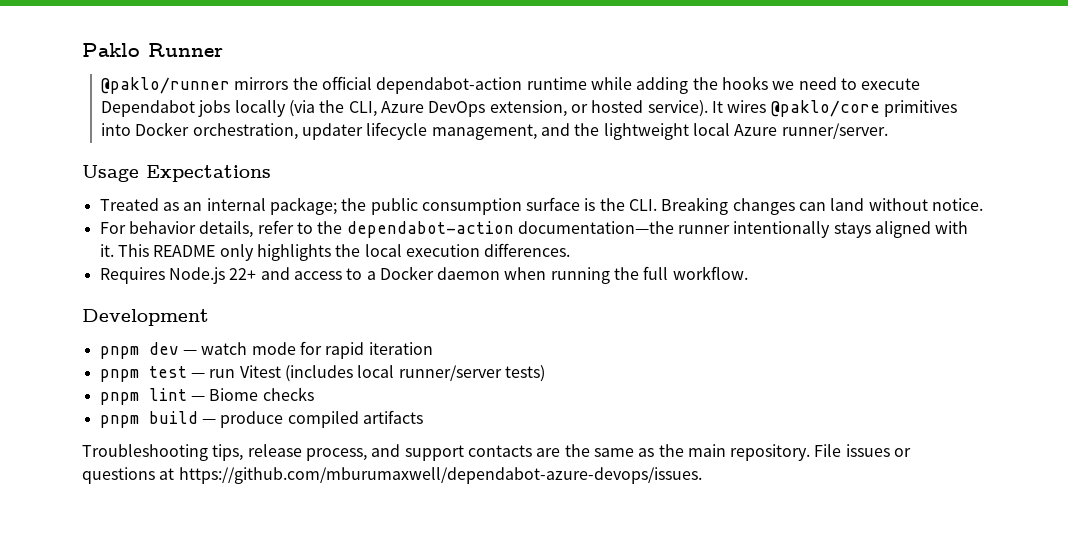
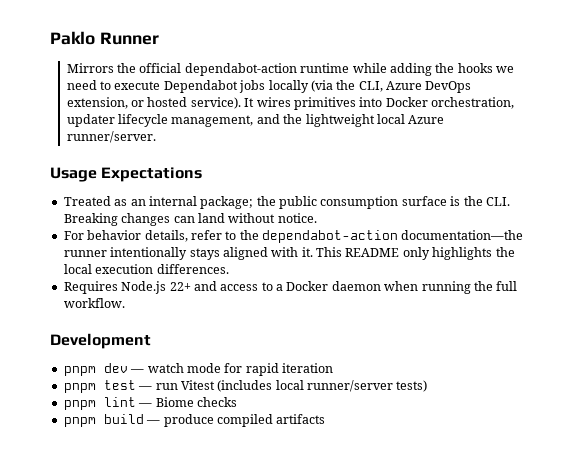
- @paklo/runner mirrors the official dependabot-action runtime while adding the hooks we need to execute Dependabot jobs locally (via the CLI, Azure DevOps extension, or hosted service).
+ Mirrors the official dependabot-action runtime while adding the hooks we need to execute Dependabot jobs locally (via the CLI, Azure DevOps extension, or hosted service).
- It wires @paklo/core primitives into Docker orchestration, updater lifecycle management, and the lightweight local Azure runner/server.
+ It wires primitives into Docker orchestration, updater lifecycle management, and the lightweight local Azure runner/server.
- Troubleshooting tips, release process, and support contacts are the same as the main repository. File issues or questions at https://github.com/mburumaxwell/dependabot-azure-devops/issues.

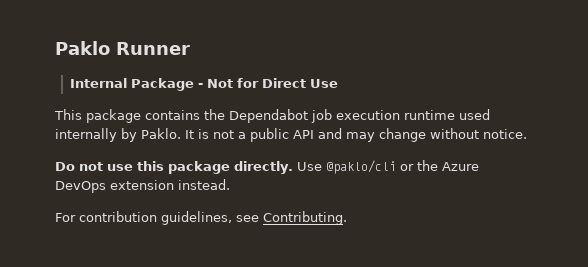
- Mirrors the official dependabot-action runtime while adding the hooks we need to execute Dependabot jobs locally (via the CLI, Azure DevOps extension, or hosted service). It wires primitives into Docker orchestration, updater lifecycle management, and the lightweight local Azure runner/server.
- Usage Expectations
- Treated as an internal package; the public consumption surface is the CLI. Breaking changes can land without notice.
- For behavior details, refer to the dependabot-action documentation—the runner intentionally stays aligned with it. This README only highlights the local execution differences.
- Requires Node.js 22+ and access to a Docker daemon when running the full workflow.
- Development
- pnpm dev — watch mode for rapid iteration
- pnpm test — run Vitest (includes local runner/server tests)
- pnpm lint — Biome checks
- pnpm build — produce compiled artifacts
+ Internal Package - Not for Direct Use
+ This package contains the Dependabot job execution runtime used internally by Paklo. It is not a public API and may change without notice.
+ Do not use this package directly. Use @paklo/cli or the Azure DevOps extension instead.
+ For contribution guidelines, see Contributing.

